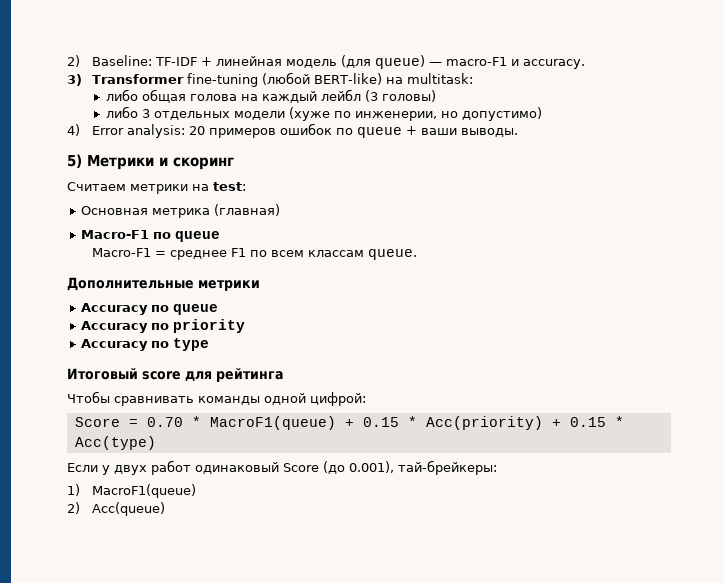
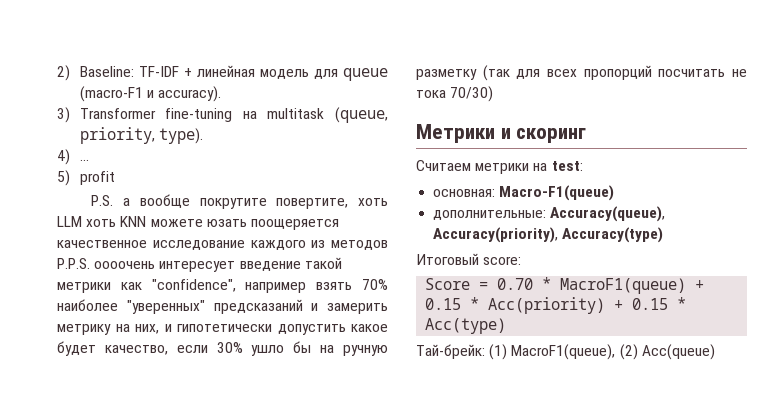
- 2) Baseline: TF-IDF + линейная модель (для queue) — macro‑F1 и accuracy.
- 3) Transformer fine-tuning (любой BERT-like) на multitask:
- либо общая голова на каждый лейбл (3 головы)
- либо 3 отдельных модели (хуже по инженерии, но допустимо)
- 4) Error analysis: 20 примеров ошибок по queue + ваши выводы.
- 5) Метрики и скоринг
+ 2) Baseline: TF-IDF + линейная модель для queue (macro-F1 и accuracy).
+ 3) Transformer fine-tuning на multitask (queue, priority, type).
+ 4) ...
+ 5) profit
+ P.S. а вообще покрутите повертите, хоть LLM хоть KNN можете юзать поощеряется качественное исследование каждого из методов P.P.S. оооочень интересует введение такой метрики как "confidence", например взять 70% наиболее "уверенных" предсказаний и замерить метрику на них, и гипотетически допустить какое будет качество, если 30% ушло бы на ручную разметку (так для всех пропорций посчитать не тока 70/30)
+ Метрики и скоринг
- Основная метрика (главная)
- Macro‑F1 по queue
- Macro‑F1 = среднее F1 по всем классам queue.
- Дополнительные метрики
- Accuracy по queue
- Accuracy по priority
- Accuracy по type
- Итоговый score для рейтинга
- Чтобы сравнивать команды одной цифрой:
+ основная: Macro-F1(queue)
+ дополнительные: Accuracy(queue), Accuracy(priority), Accuracy(type)
+ Итоговый score:
- Если у двух работ одинаковый Score (до 0.001), тай-брейкеры:
- 1) MacroF1(queue)
- 2) Acc(queue)
+ Тай-брейк: (1) MacroF1(queue), (2) Acc(queue)

